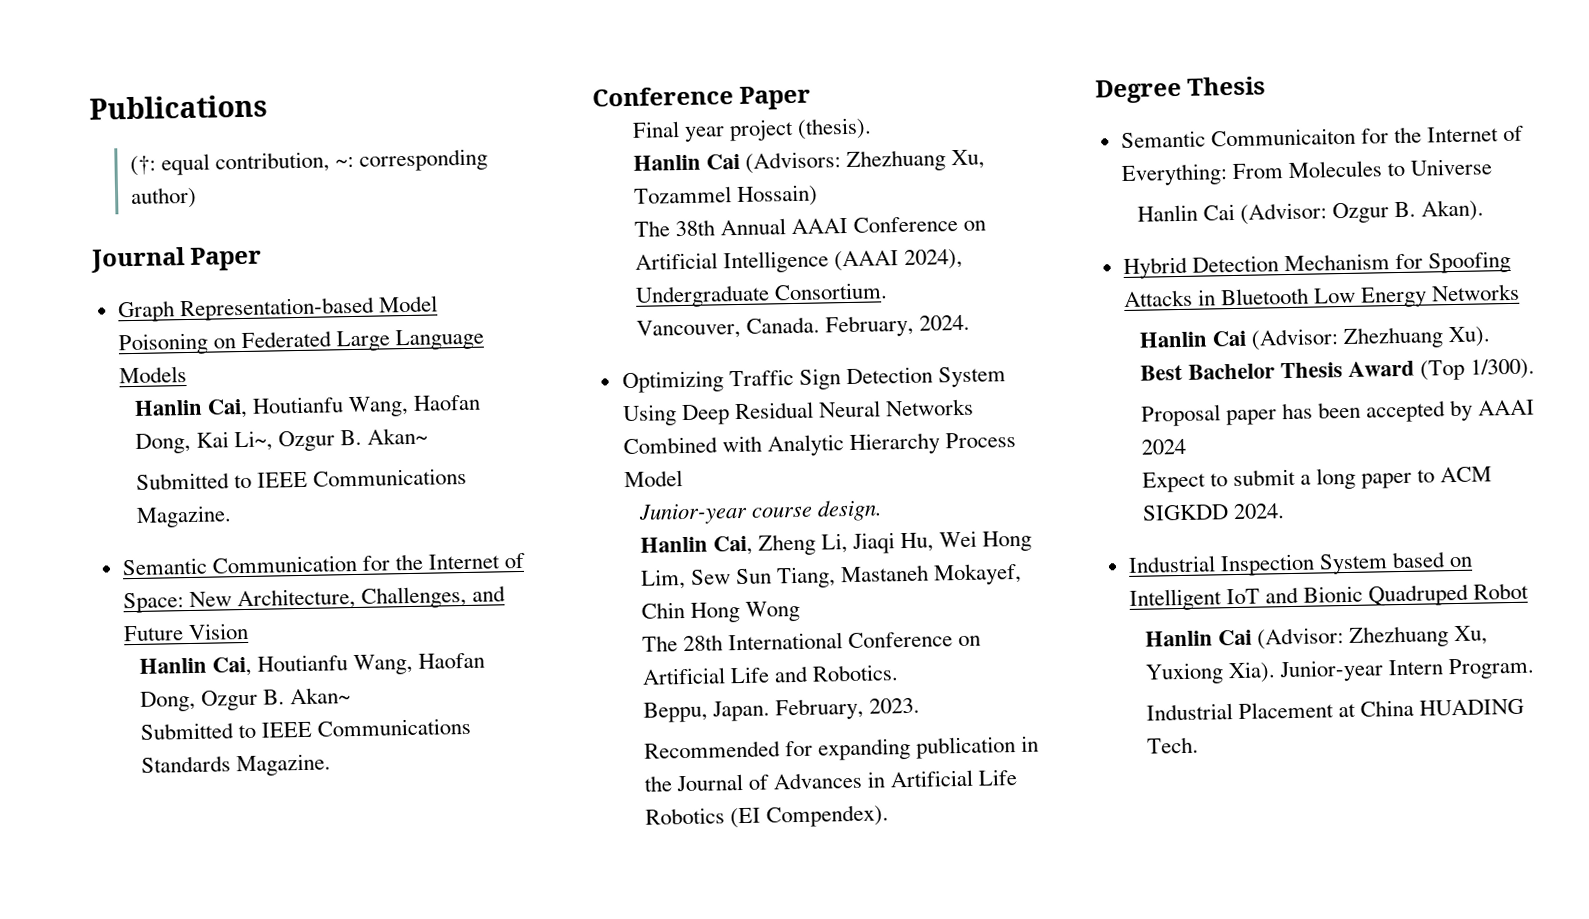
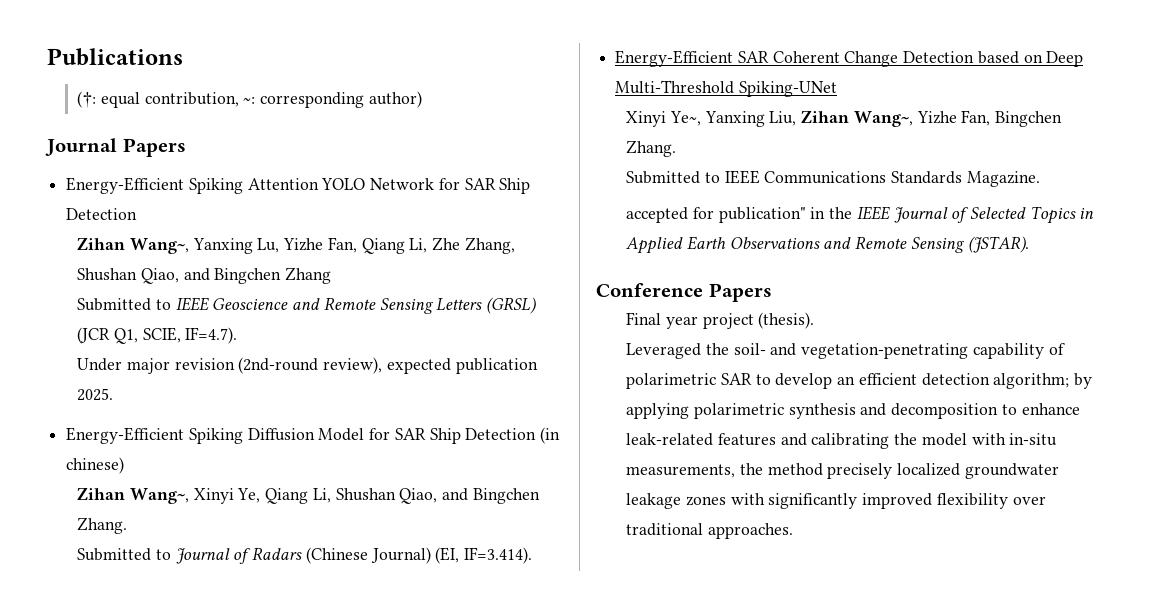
- Journal Paper
- Graph Representation-based Model Poisoning on Federated Large Language Models
- Hanlin Cai, Houtianfu Wang, Haofan Dong, Kai Li~, Ozgur B. Akan~
- Submitted to IEEE Communications Magazine.
- Semantic Communication for the Internet of Space: New Architecture, Challenges, and Future Vision
- Hanlin Cai, Houtianfu Wang, Haofan Dong, Ozgur B. Akan~
+ Journal Papers
+ Energy-Efficient Spiking Attention YOLO Network for SAR Ship Detection
+ Zihan Wang~, Yanxing Lu, Yizhe Fan, Qiang Li, Zhe Zhang, Shushan Qiao, and Bingchen Zhang
+ Submitted to IEEE Geoscience and Remote Sensing Letters (GRSL) (JCR Q1, SCIE, IF=4.7).
+ Under major revision (2nd-round review), expected publication 2025.
+ Energy-Efficient Spiking Diffusion Model for SAR Ship Detection (in chinese)
+ Zihan Wang~, Xinyi Ye, Qiang Li, Shushan Qiao, and Bingchen Zhang.
+ Submitted to Journal of Radars (Chinese Journal) (EI, IF=3.414).
+ Energy-Efficient SAR Coherent Change Detection based on Deep Multi-Threshold Spiking-UNet
+ Xinyi Ye~, Yanxing Liu, Zihan Wang~, Yizhe Fan, Bingchen Zhang.
- Conference Paper
+ accepted for publication" in the IEEE Journal of Selected Topics in Applied Earth Observations and Remote Sensing (JSTAR).
+ Conference Papers
- Hanlin Cai (Advisors: Zhezhuang Xu, Tozammel Hossain)
- The 38th Annual AAAI Conference on Artificial Intelligence (AAAI 2024), Undergraduate Consortium.
- Vancouver, Canada. February, 2024.
- Optimizing Traffic Sign Detection System Using Deep Residual Neural Networks Combined with Analytic Hierarchy Process Model
- Junior-year course design.
- Hanlin Cai, Zheng Li, Jiaqi Hu, Wei Hong Lim, Sew Sun Tiang, Mastaneh Mokayef, Chin Hong Wong
- The 28th International Conference on Artificial Life and Robotics.
- Beppu, Japan. February, 2023.
- Recommended for expanding publication in the Journal of Advances in Artificial Life Robotics (EI Compendex).
- Degree Thesis
- Semantic Communicaiton for the Internet of Everything: From Molecules to Universe
- Hanlin Cai (Advisor: Ozgur B. Akan).
- Hybrid Detection Mechanism for Spoofing Attacks in Bluetooth Low Energy Networks
- Hanlin Cai (Advisor: Zhezhuang Xu). Best Bachelor Thesis Award (Top 1/300).
- Proposal paper has been accepted by AAAI 2024
- Expect to submit a long paper to ACM SIGKDD 2024.
- Industrial Inspection System based on Intelligent IoT and Bionic Quadruped Robot
- Hanlin Cai (Advisor: Zhezhuang Xu, Yuxiong Xia). Junior-year Intern Program.
- Industrial Placement at China HUADING Tech.
+ Leveraged the soil- and vegetation-penetrating capability of polarimetric SAR to develop an efficient detection algorithm; by applying polarimetric synthesis and decomposition to enhance leak‐related features and calibrating the model with in-situ measurements, the method precisely localized groundwater leakage zones with significantly improved flexibility over traditional approaches.

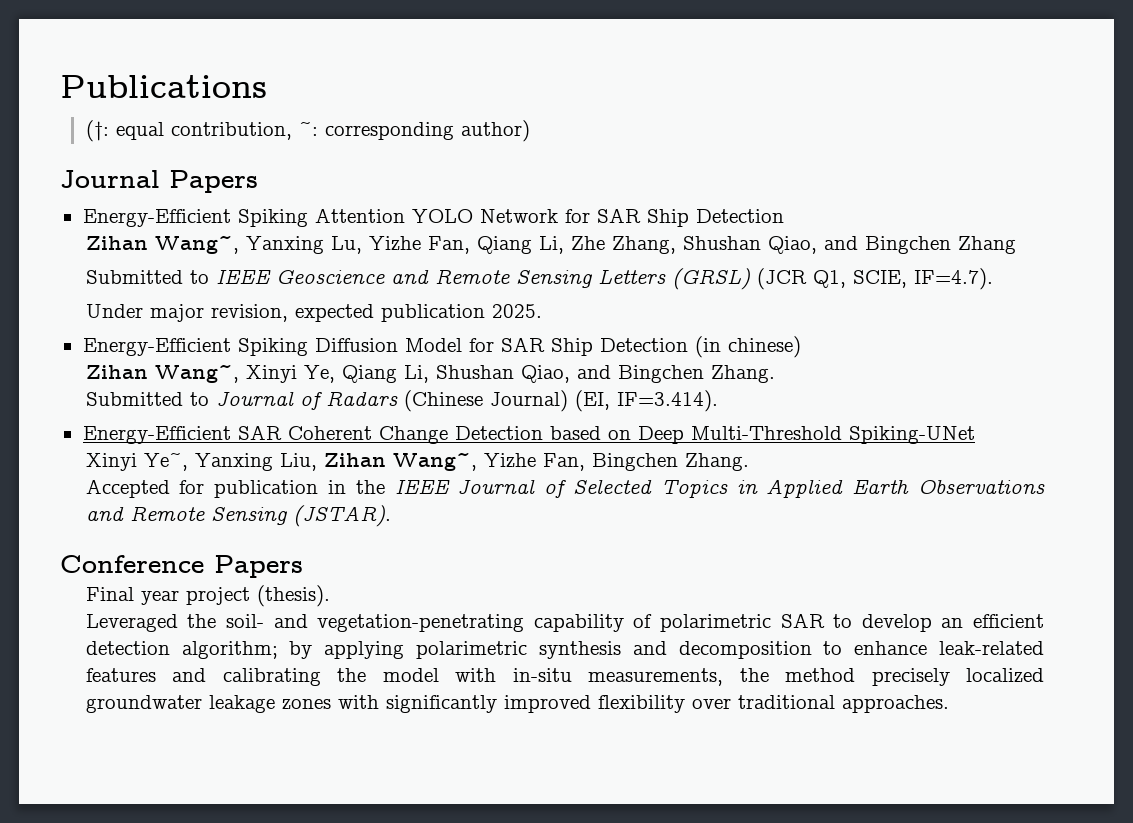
- Under major revision (2nd-round review), expected publication 2025.
+ Under major revision, expected publication 2025.
- Submitted to IEEE Communications Standards Magazine.
- accepted for publication" in the IEEE Journal of Selected Topics in Applied Earth Observations and Remote Sensing (JSTAR).
+ Accepted for publication in the IEEE Journal of Selected Topics in Applied Earth Observations and Remote Sensing (JSTAR).

